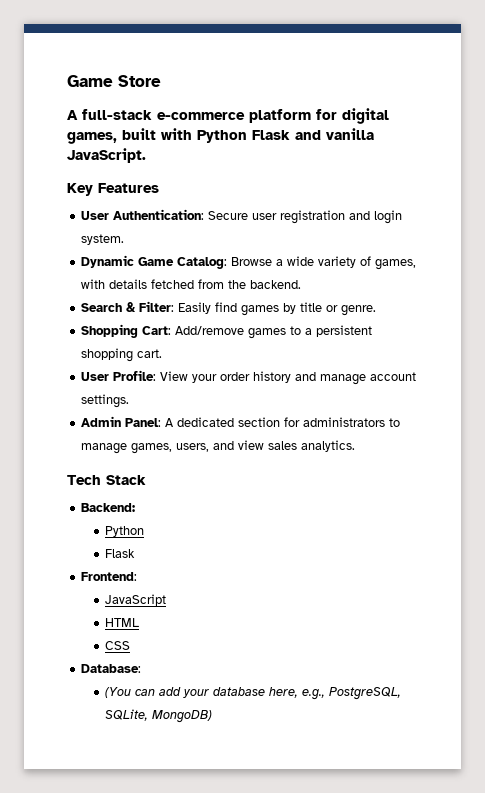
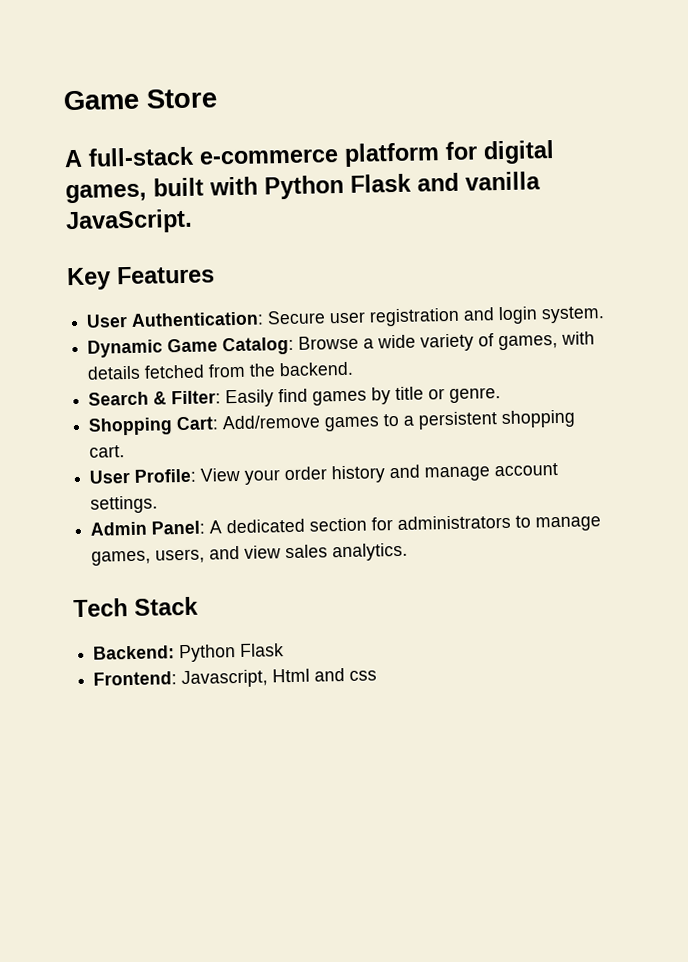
- Backend:
- Python
- Flask
+ Backend: Python Flask
- Frontend:
- JavaScript
- HTML
- CSS
- Database:
- (You can add your database here, e.g., PostgreSQL, SQLite, MongoDB)
+ Frontend: Javascript, Html and css

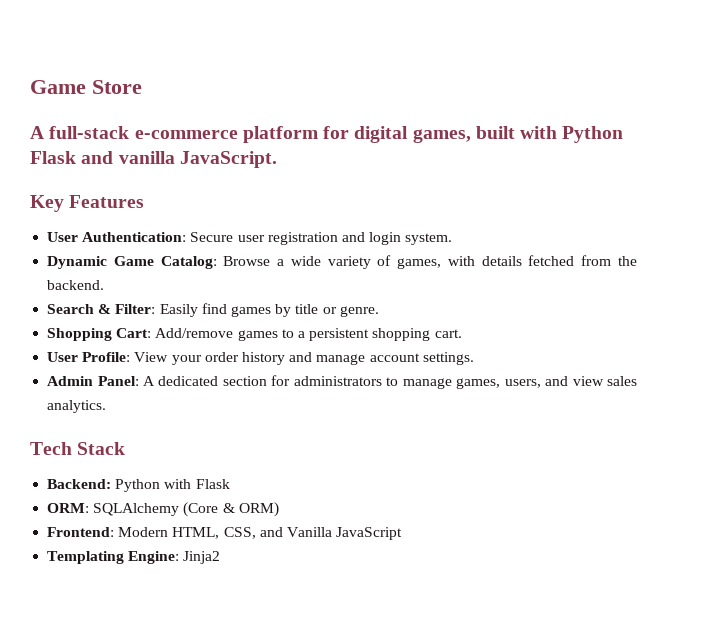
- Backend: Python Flask
+ Backend: Python with Flask
- Frontend: Javascript, Html and css
+ ORM: SQLAlchemy (Core & ORM)
+ Frontend: Modern HTML, CSS, and Vanilla JavaScript
+ Templating Engine: Jinja2

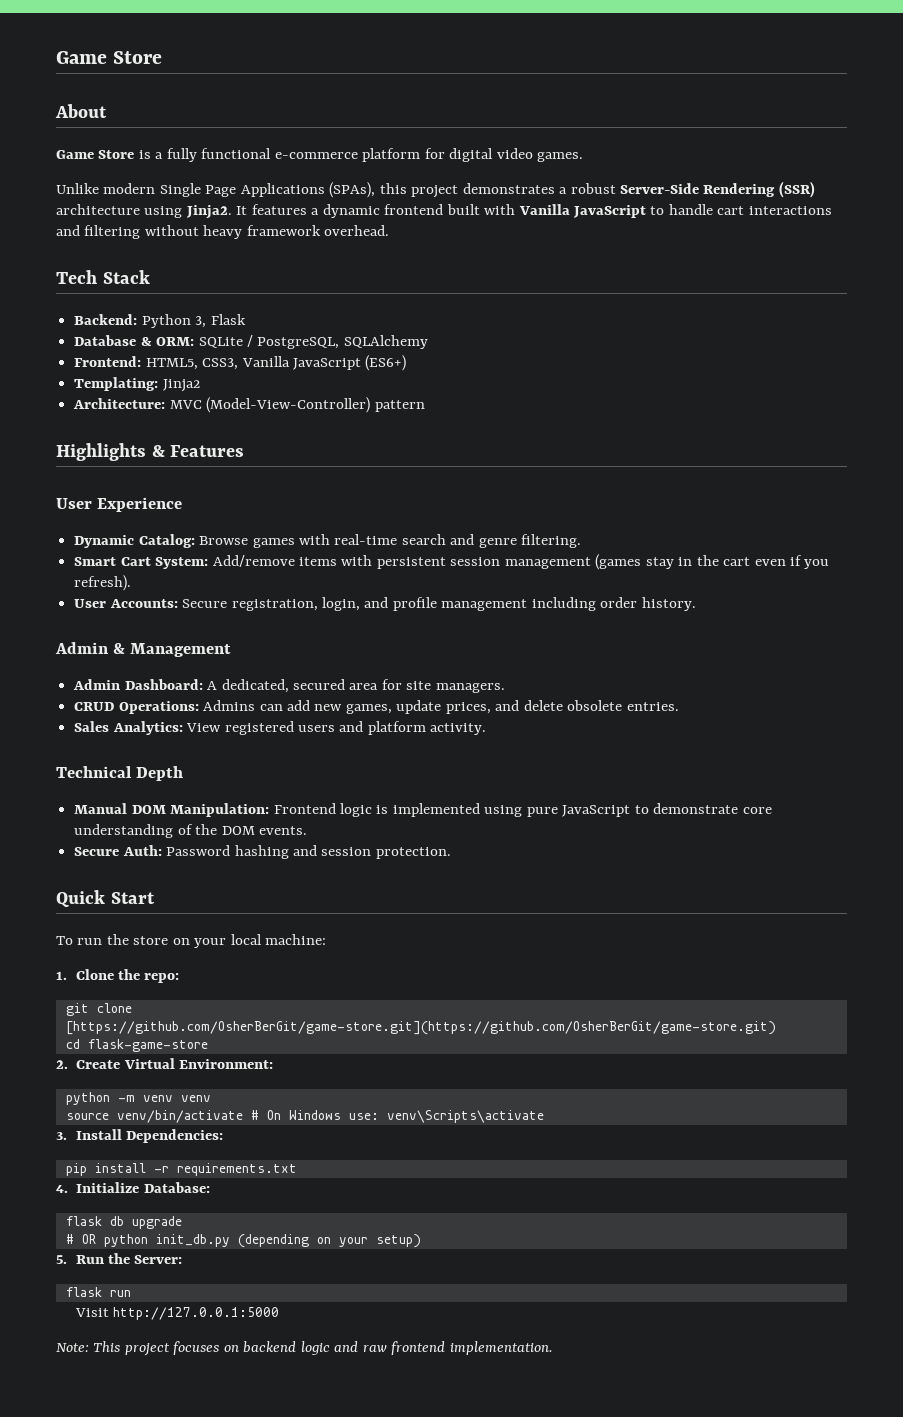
- A full-stack e-commerce platform for digital games, built with Python Flask and vanilla JavaScript.
- Key Features
- User Authentication: Secure user registration and login system.
- Dynamic Game Catalog: Browse a wide variety of games, with details fetched from the backend.
- Search & Filter: Easily find games by title or genre.
- Shopping Cart: Add/remove games to a persistent shopping cart.
- User Profile: View your order history and manage account settings.
- Admin Panel: A dedicated section for administrators to manage games, users, and view sales analytics.
+ About
+ Game Store is a fully functional e-commerce platform for digital video games.
+ Unlike modern Single Page Applications (SPAs), this project demonstrates a robust Server-Side Rendering (SSR) architecture using Jinja2. It features a dynamic frontend built with Vanilla JavaScript to handle cart interactions and filtering without heavy framework overhead.
- Backend: Python with Flask
+ Backend: Python 3, Flask
- ORM: SQLAlchemy (Core & ORM)
- Frontend: Modern HTML, CSS, and Vanilla JavaScript
- Templating Engine: Jinja2
+ Database & ORM: SQLite / PostgreSQL, SQLAlchemy
+ Frontend: HTML5, CSS3, Vanilla JavaScript (ES6+)
+ Templating: Jinja2
+ Architecture: MVC (Model-View-Controller) pattern
+ Highlights & Features
+ User Experience
+ Dynamic Catalog: Browse games with real-time search and genre filtering.
+ Smart Cart System: Add/remove items with persistent session management (games stay in the cart even if you refresh).
+ User Accounts: Secure registration, login, and profile management including order history.
+ Admin & Management
+ Admin Dashboard: A dedicated, secured area for site managers.
+ CRUD Operations: Admins can add new games, update prices, and delete obsolete entries.
+ Sales Analytics: View registered users and platform activity.
+ Technical Depth
+ Manual DOM Manipulation: Frontend logic is implemented using pure JavaScript to demonstrate core understanding of the DOM events.
+ Secure Auth: Password hashing and session protection.
+ Quick Start
+ To run the store on your local machine:
+ 1. Clone the repo:
+ git clone [https://github.com/OsherBerGit/game-store.git](https://github.com/OsherBerGit/game-store.git)
+ cd flask-game-store
+ 2. Create Virtual Environment:
+ python -m venv venv
+ source venv/bin/activate # On Windows use: venv\Scripts\activate
+ 3. Install Dependencies:
+ pip install -r requirements.txt
+ 4. Initialize Database:
+ flask db upgrade
+ # OR python init_db.py (depending on your setup)
+ 5. Run the Server:
+ flask run
+ Visit http://127.0.0.1:5000
+ Note: This project focuses on backend logic and raw frontend implementation.

